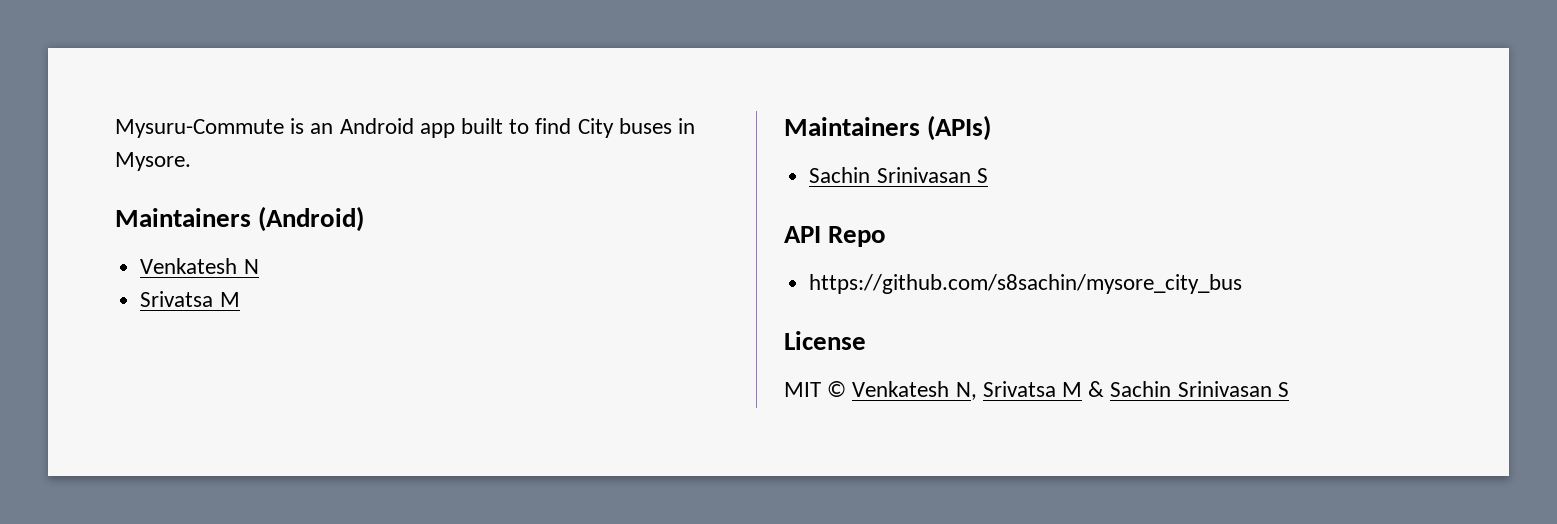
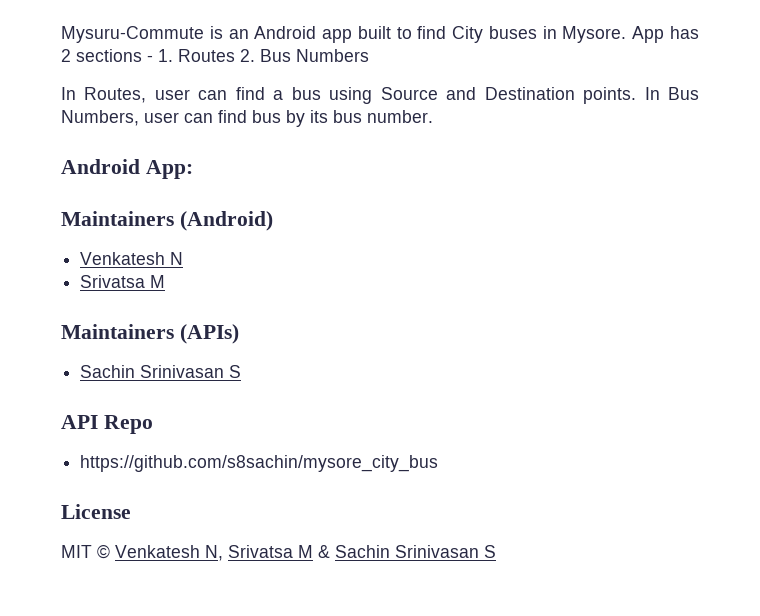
+ App has 2 sections - 1. Routes 2. Bus Numbers
+ In Routes, user can find a bus using Source and Destination points. In Bus Numbers, user can find bus by its bus number.
+ Android App:

